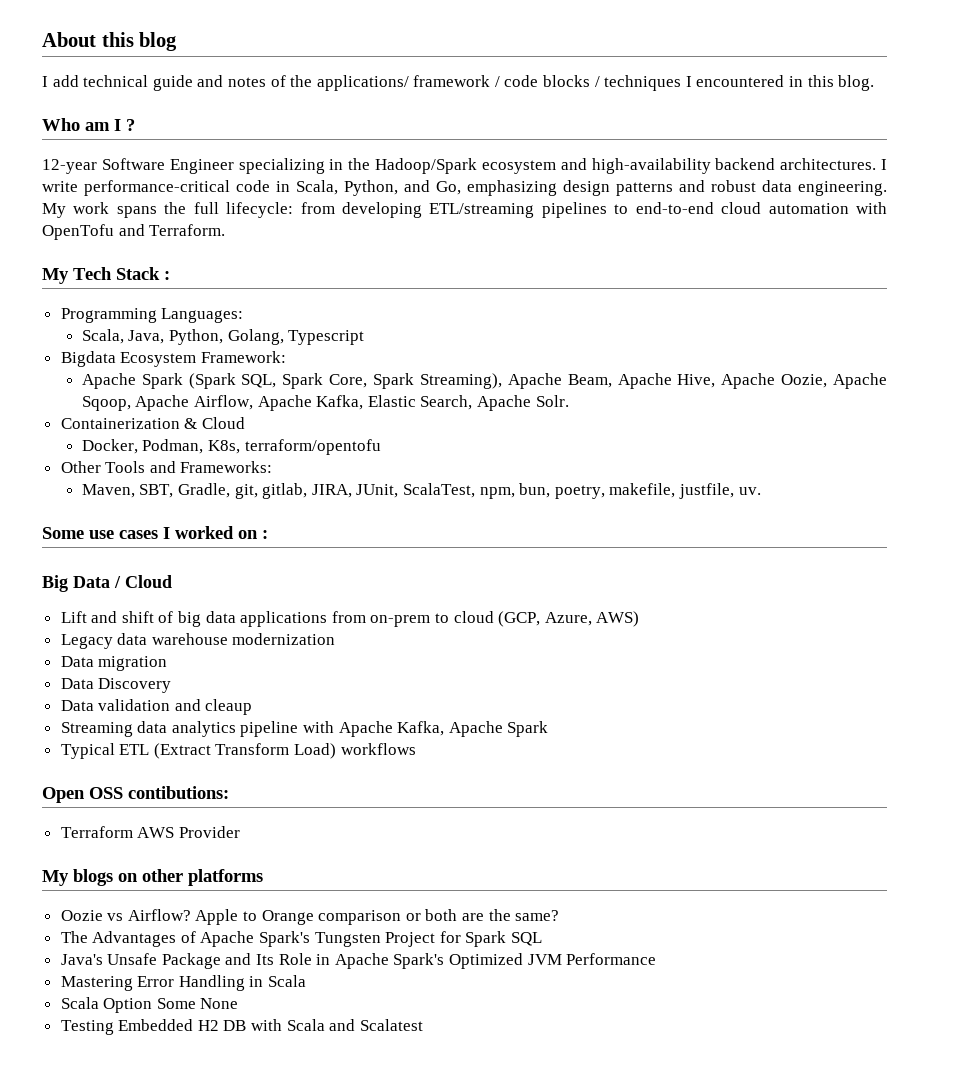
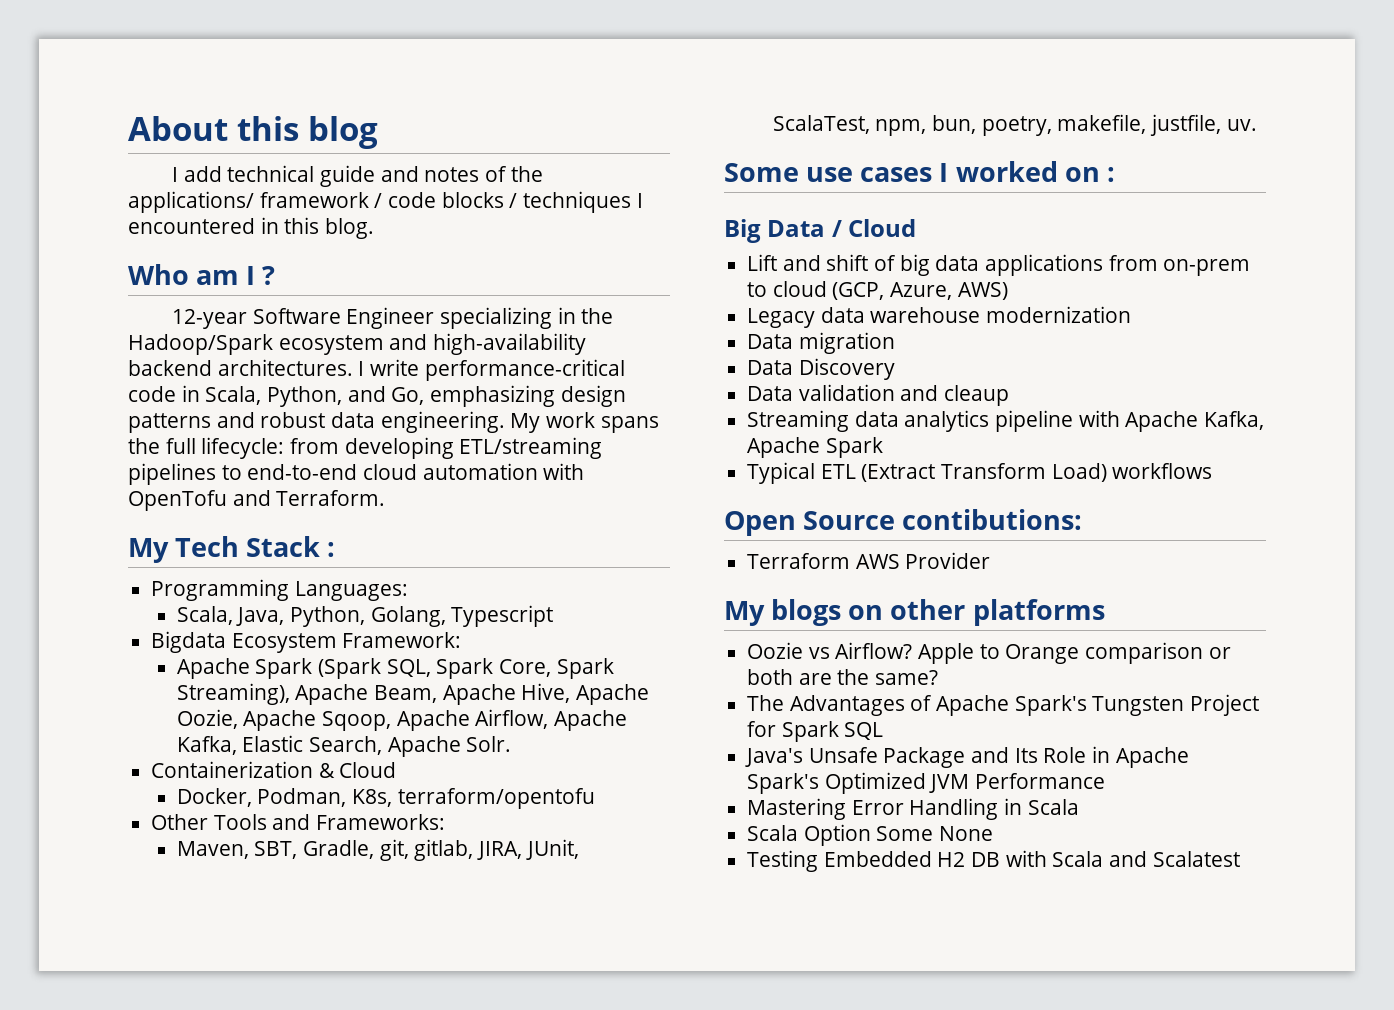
- Open OSS contibutions:
+ Open Source contibutions:

